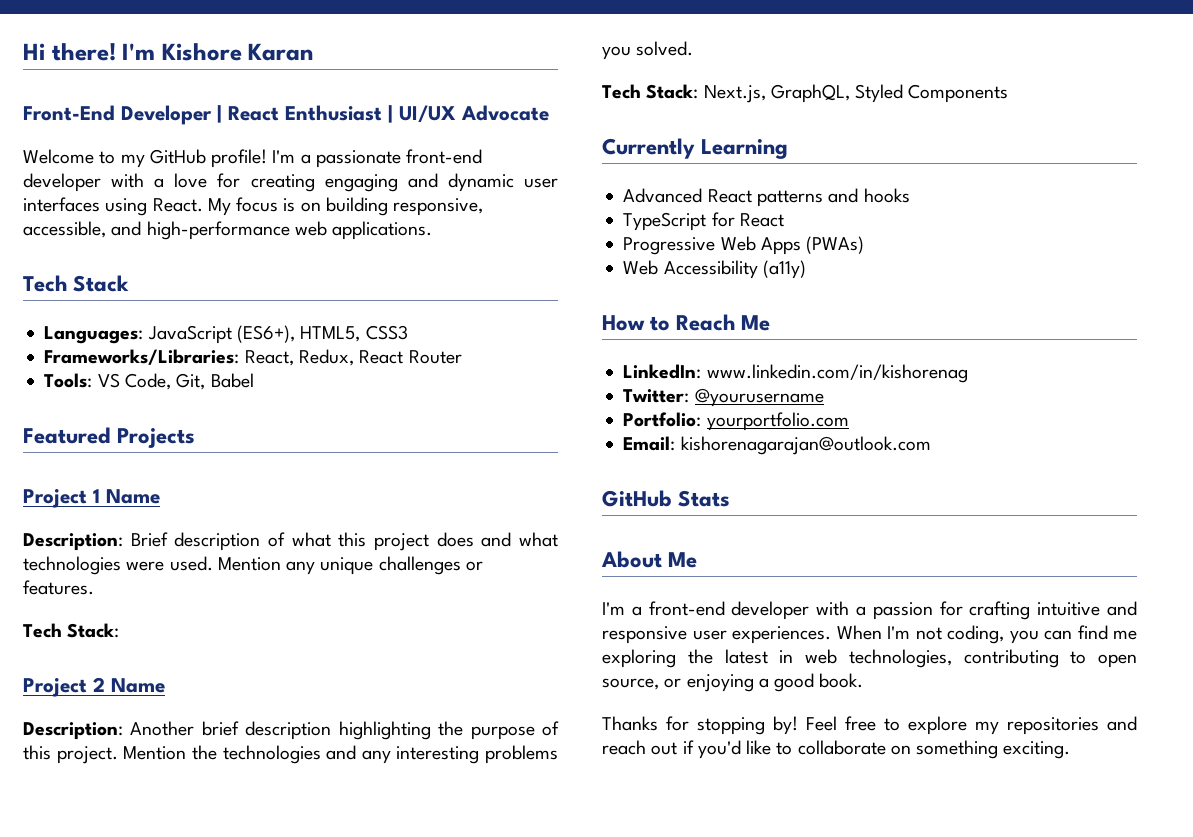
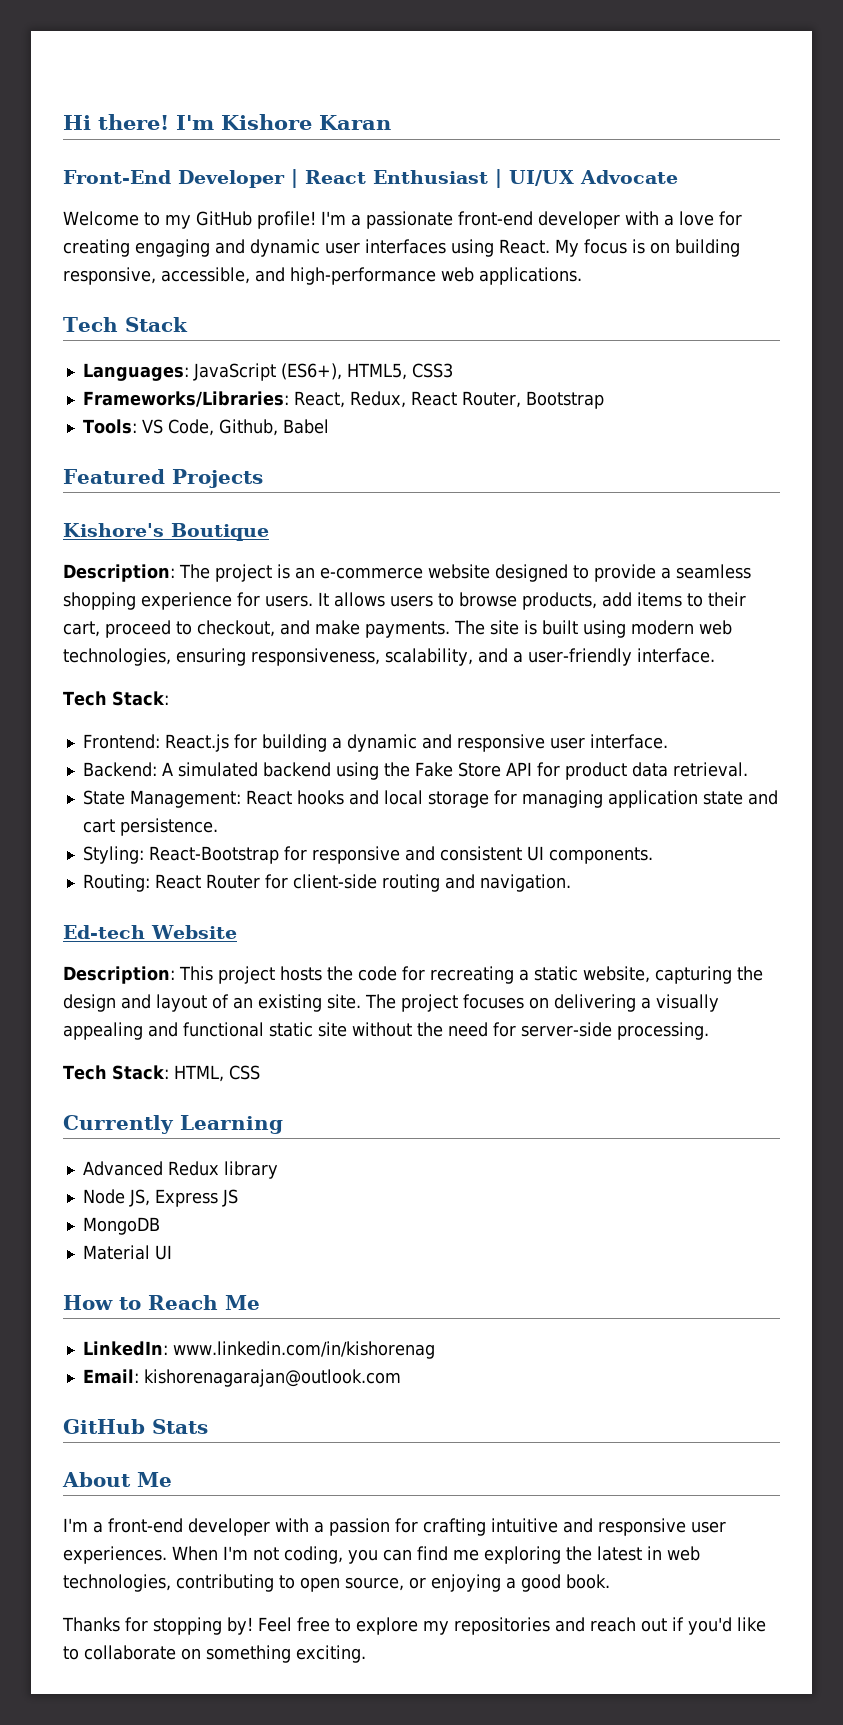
- Frameworks/Libraries: React, Redux, React Router
+ Frameworks/Libraries: React, Redux, React Router, Bootstrap
- Tools: VS Code, Git, Babel
+ Tools: VS Code, Github, Babel
- Project 1 Name
- Description: Brief description of what this project does and what technologies were used. Mention any unique challenges or features.
+ Kishore's Boutique
+ Description: The project is an e-commerce website designed to provide a seamless shopping experience for users. It allows users to browse products, add items to their cart, proceed to checkout, and make payments. The site is built using modern web technologies, ensuring responsiveness, scalability, and a user-friendly interface.
  Tech Stack:
- Project 2 Name
- Description: Another brief description highlighting the purpose of this project. Mention the technologies and any interesting problems you solved.
- Tech Stack: Next.js, GraphQL, Styled Components
+ Frontend: React.js for building a dynamic and responsive user interface.
+ Backend: A simulated backend using the Fake Store API for product data retrieval.
+ State Management: React hooks and local storage for managing application state and cart persistence.
+ Styling: React-Bootstrap for responsive and consistent UI components.
+ Routing: React Router for client-side routing and navigation.
+ Ed-tech Website
+ Description: This project hosts the code for recreating a static website, capturing the design and layout of an existing site. The project focuses on delivering a visually appealing and functional static site without the need for server-side processing.
+ Tech Stack: HTML, CSS
  Currently Learning
- Advanced React patterns and hooks
- TypeScript for React
- Progressive Web Apps (PWAs)
- Web Accessibility (a11y)
+ Advanced Redux library
+ Node JS, Express JS
+ MongoDB
+ Material UI
- Twitter: @yourusername
- Portfolio: yourportfolio.com

